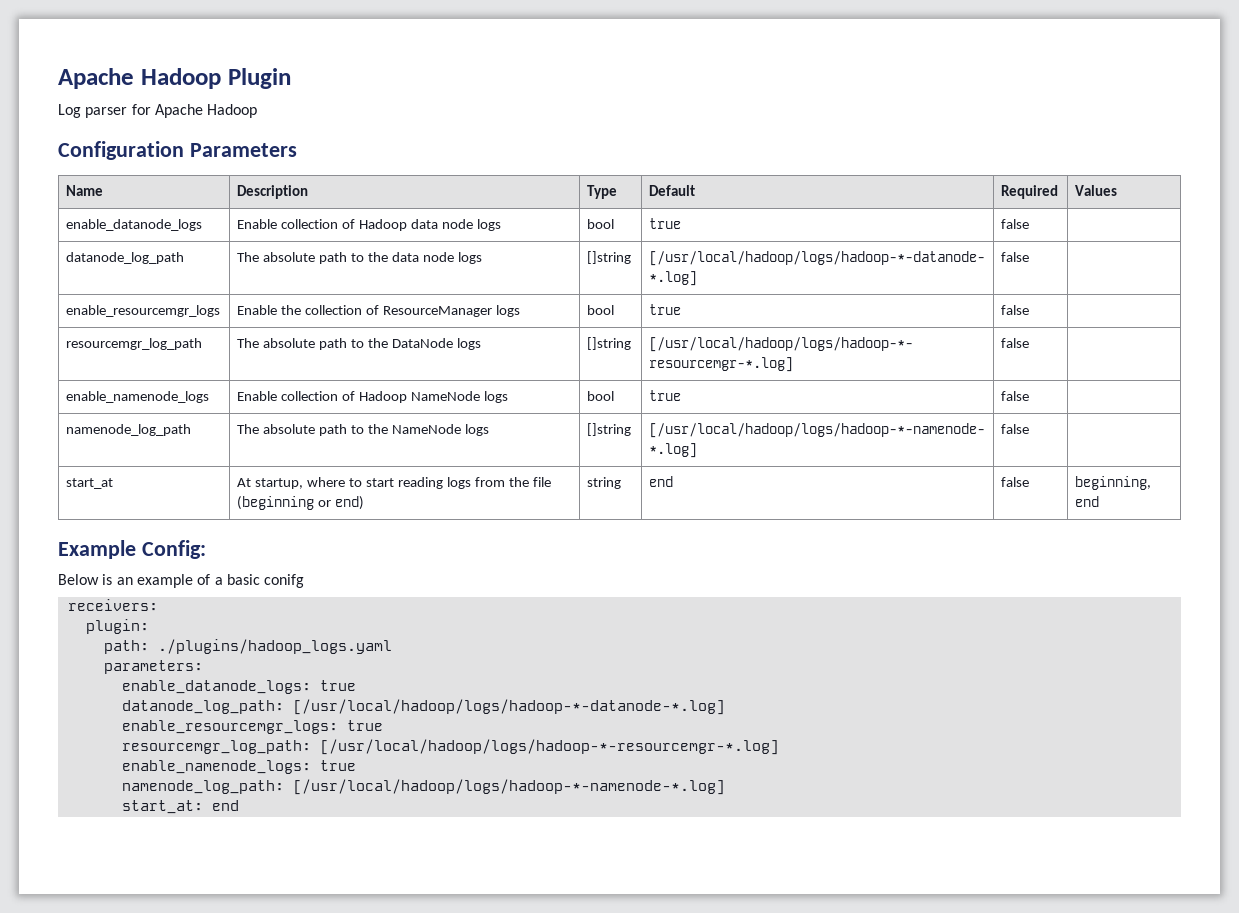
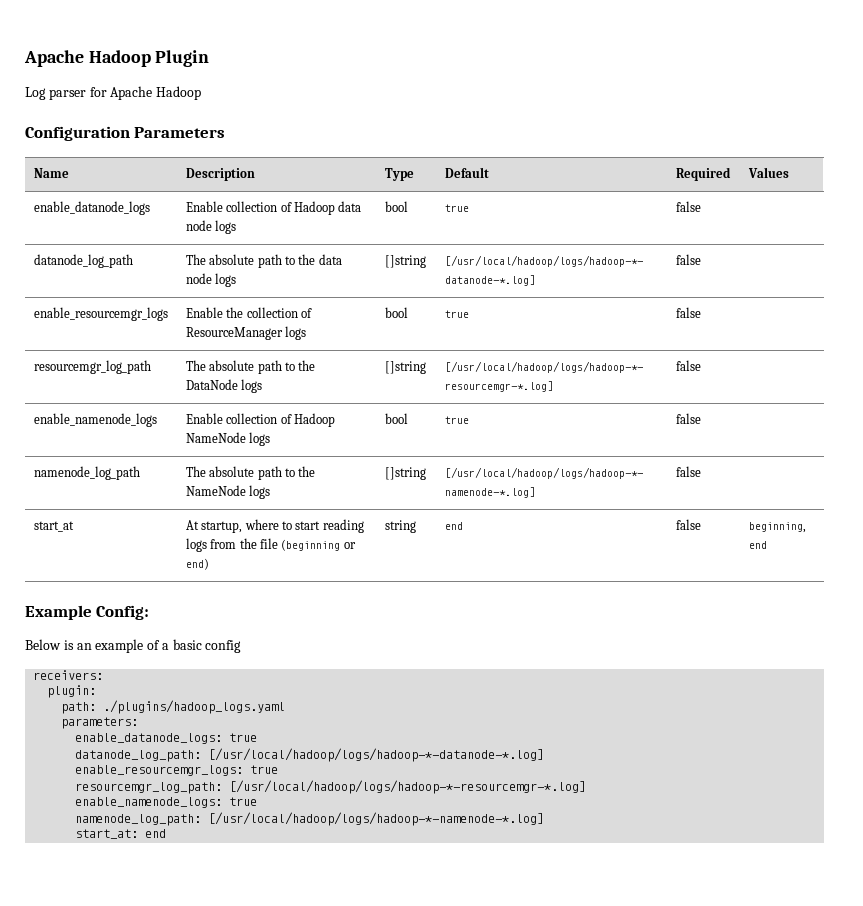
- Below is an example of a basic conifg
+ Below is an example of a basic config

